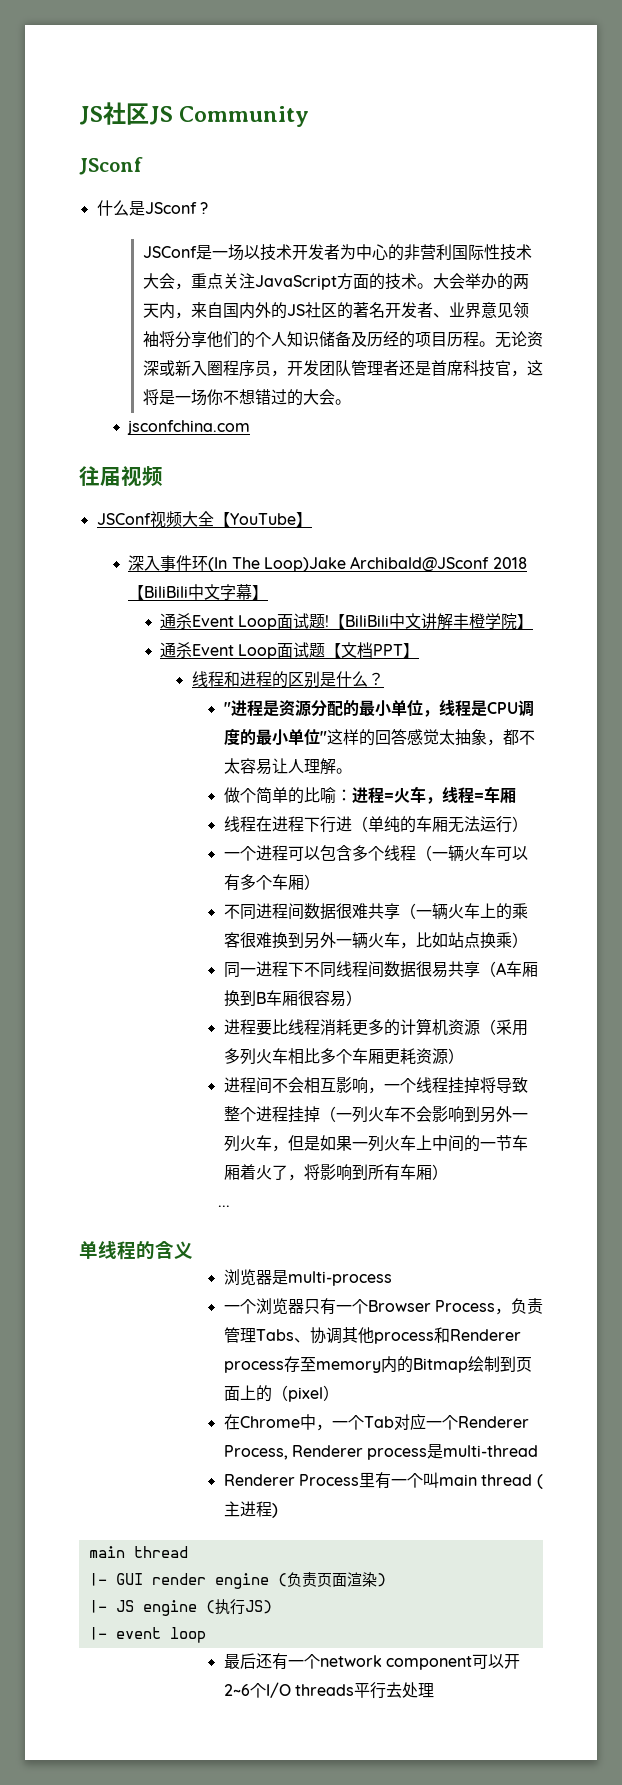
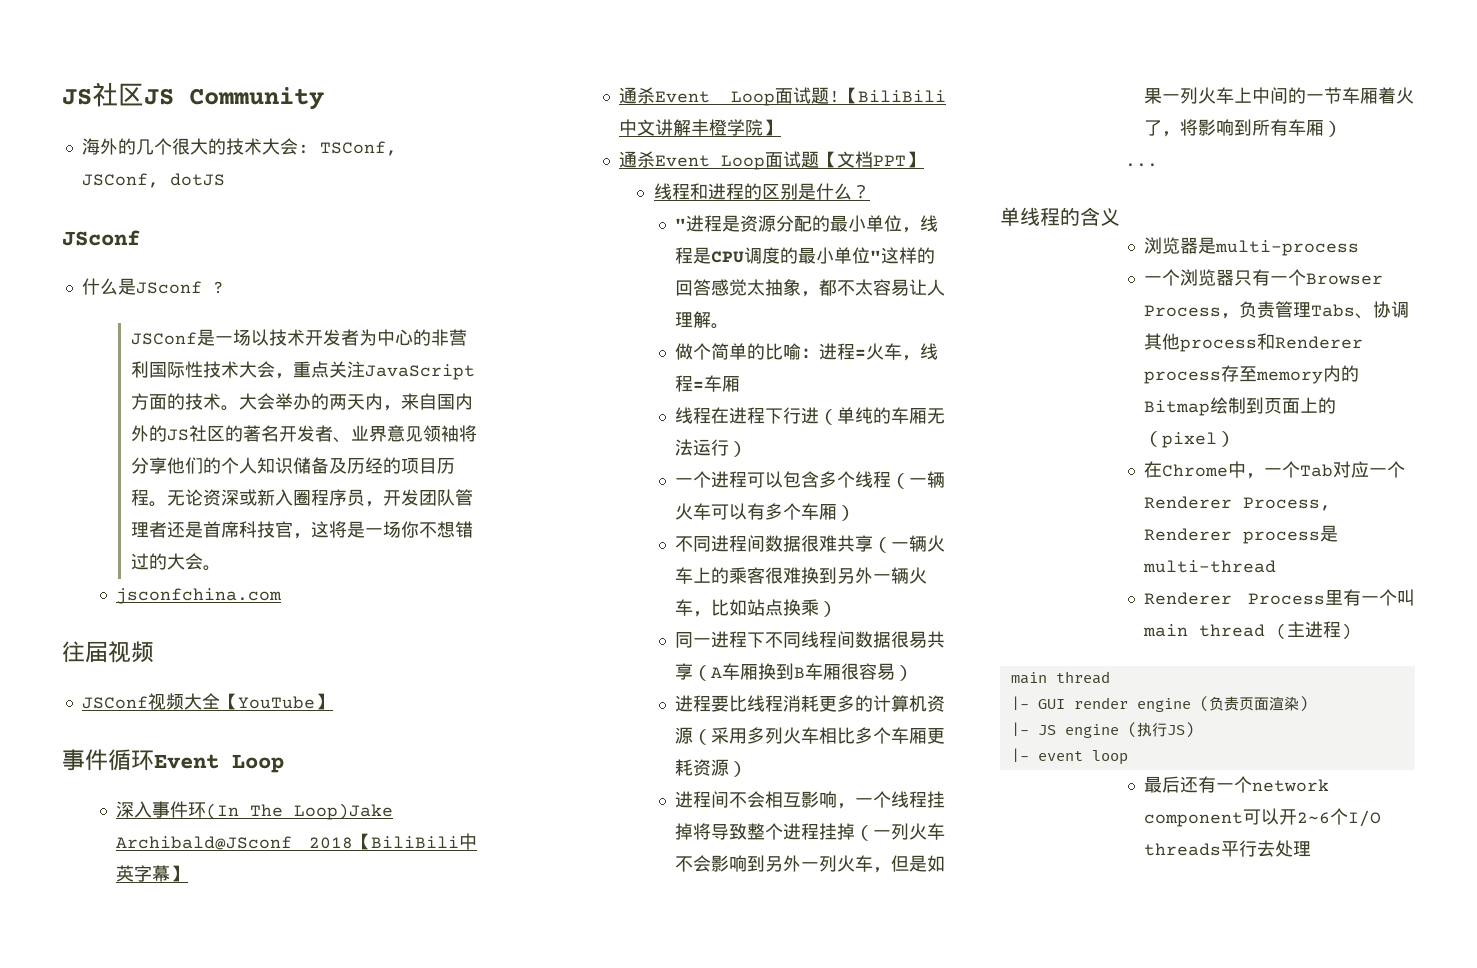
+ 海外的几个很大的技术大会: TSConf, JSConf, dotJS
+ 事件循环Event Loop
- 深入事件环(In The Loop)Jake Archibald@JSconf 2018【BiliBili中文字幕】
+ 深入事件环(In The Loop)Jake Archibald@JSconf 2018【BiliBili中英字幕】

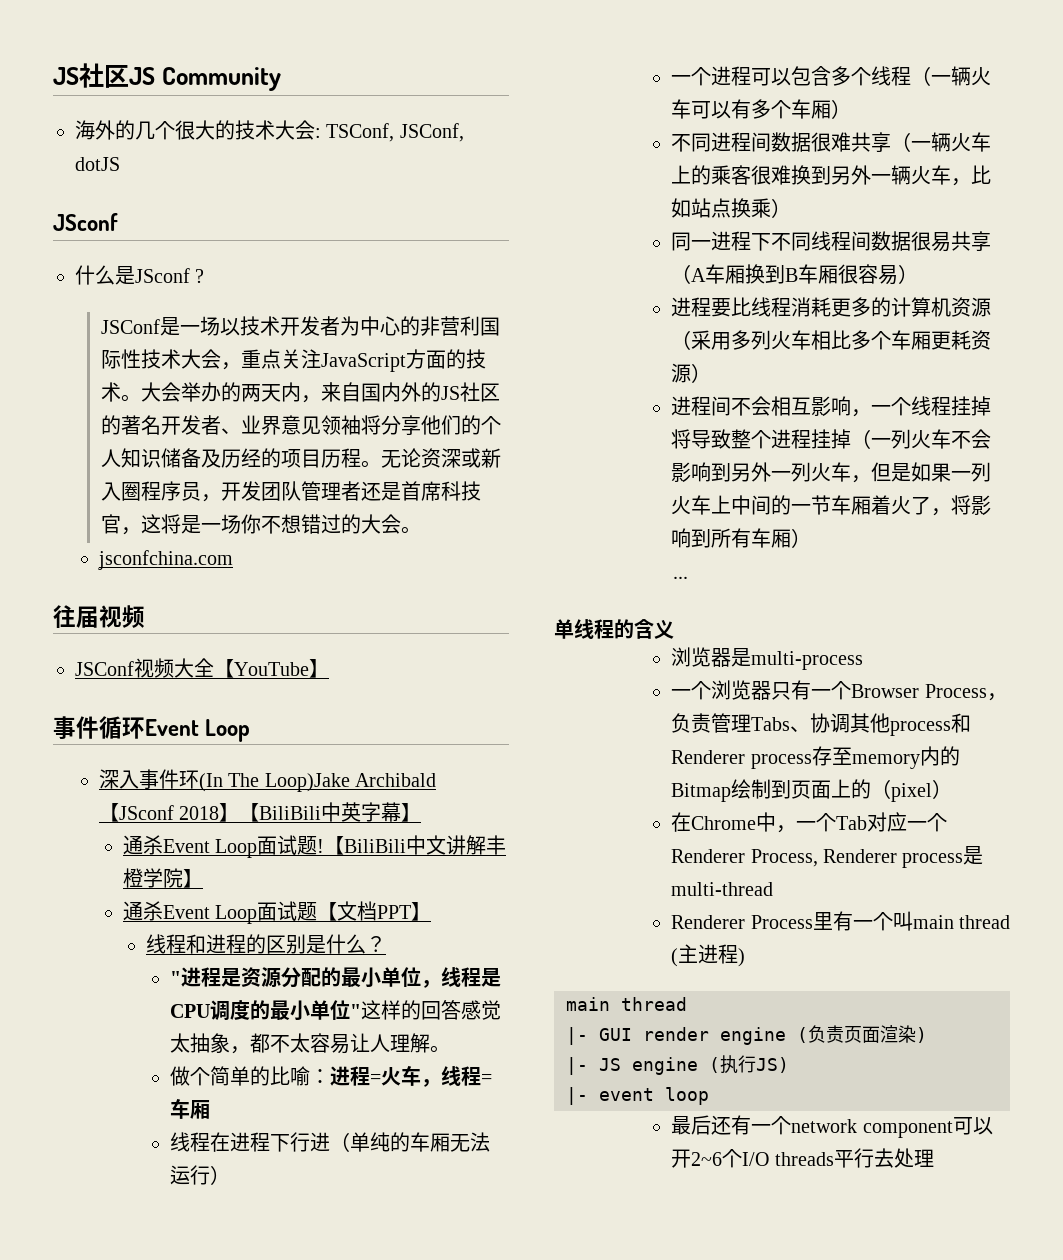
- 深入事件环(In The Loop)Jake Archibald@JSconf 2018【BiliBili中英字幕】
+ 深入事件环(In The Loop)Jake Archibald【JSconf 2018】【BiliBili中英字幕】

